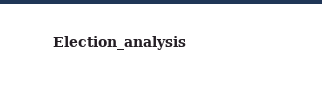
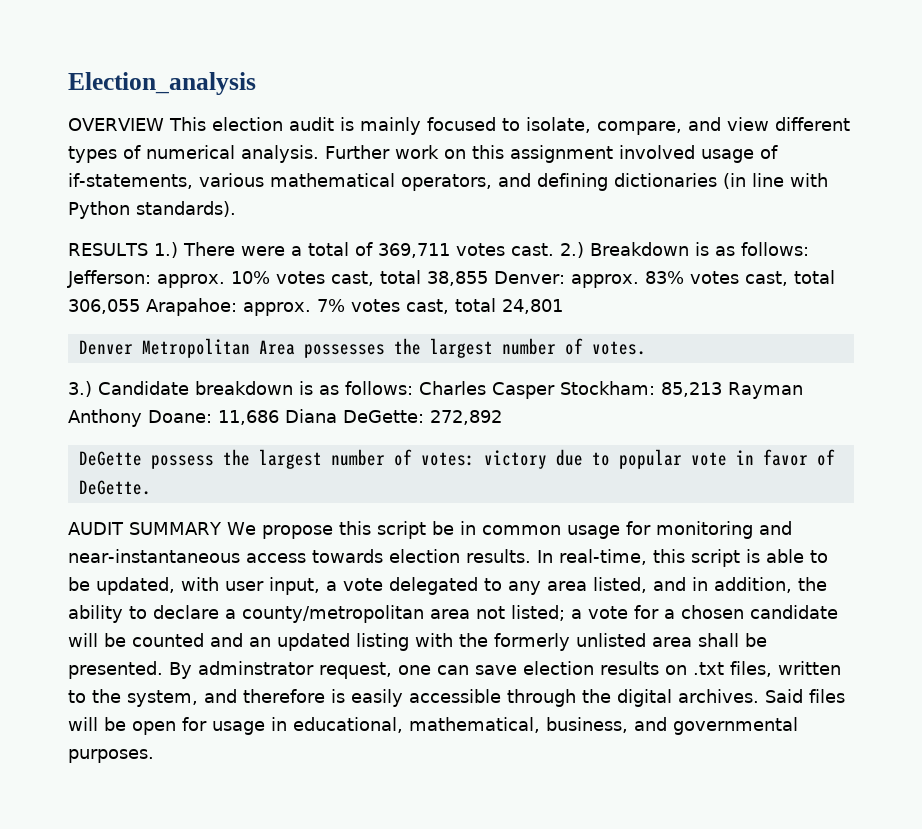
+ OVERVIEW This election audit is mainly focused to isolate, compare, and view different types of numerical analysis. Further work on this assignment involved usage of if-statements, various mathematical operators, and defining dictionaries (in line with Python standards).
+ RESULTS 1.) There were a total of 369,711 votes cast. 2.) Breakdown is as follows: Jefferson: approx. 10% votes cast, total 38,855 Denver: approx. 83% votes cast, total 306,055 Arapahoe: approx. 7% votes cast, total 24,801
+ Denver Metropolitan Area possesses the largest number of votes.
+ 3.) Candidate breakdown is as follows: Charles Casper Stockham: 85,213 Rayman Anthony Doane: 11,686 Diana DeGette: 272,892
+ DeGette possess the largest number of votes: victory due to popular vote in favor of DeGette.
+ AUDIT SUMMARY We propose this script be in common usage for monitoring and near-instantaneous access towards election results. In real-time, this script is able to be updated, with user input, a vote delegated to any area listed, and in addition, the ability to declare a county/metropolitan area not listed; a vote for a chosen candidate will be counted and an updated listing with the formerly unlisted area shall be presented. By adminstrator request, one can save election results on .txt files, written to the system, and therefore is easily accessible through the digital archives. Said files will be open for usage in educational, mathematical, business, and governmental purposes.

